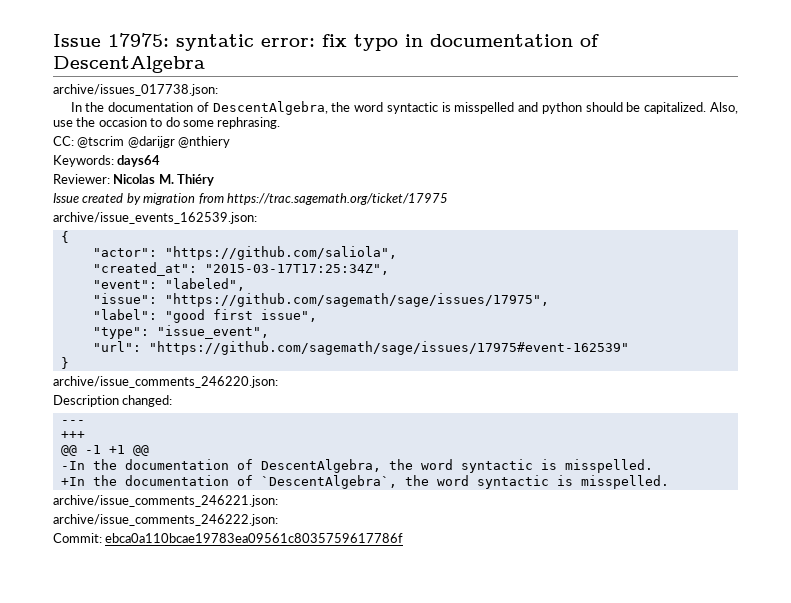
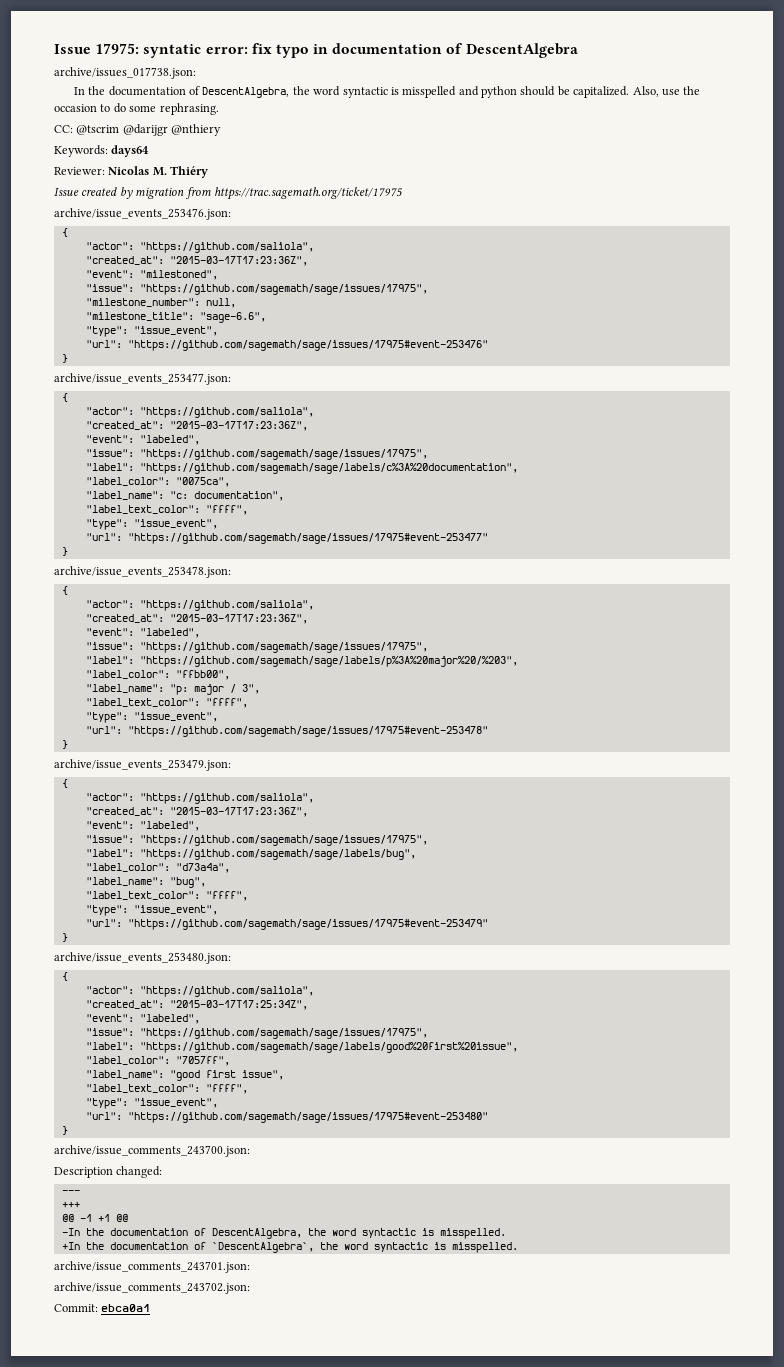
- archive/issue_events_162539.json:
+ archive/issue_events_253476.json:
+ {
+ "actor": "https://github.com/saliola",
+ "created_at": "2015-03-17T17:23:36Z",
+ "event": "milestoned",
+ "issue": "https://github.com/sagemath/sage/issues/17975",
+ "milestone_number": null,
+ "milestone_title": "sage-6.6",
+ "type": "issue_event",
+ "url": "https://github.com/sagemath/sage/issues/17975#event-253476"
+ }
+ archive/issue_events_253477.json:
+ {
+ "actor": "https://github.com/saliola",
+ "created_at": "2015-03-17T17:23:36Z",
+ "event": "labeled",
+ "issue": "https://github.com/sagemath/sage/issues/17975",
+ "label": "https://github.com/sagemath/sage/labels/c%3A%20documentation",
+ "label_color": "0075ca",
+ "label_name": "c: documentation",
+ "label_text_color": "ffff",
+ "type": "issue_event",
+ "url": "https://github.com/sagemath/sage/issues/17975#event-253477"
+ }
+ archive/issue_events_253478.json:
+ {
+ "actor": "https://github.com/saliola",
+ "created_at": "2015-03-17T17:23:36Z",
+ "event": "labeled",
+ "issue": "https://github.com/sagemath/sage/issues/17975",
+ "label": "https://github.com/sagemath/sage/labels/p%3A%20major%20/%203",
+ "label_color": "ffbb00",
+ "label_name": "p: major / 3",
+ "label_text_color": "ffff",
+ "type": "issue_event",
+ "url": "https://github.com/sagemath/sage/issues/17975#event-253478"
+ }
+ archive/issue_events_253479.json:
+ {
+ "actor": "https://github.com/saliola",
+ "created_at": "2015-03-17T17:23:36Z",
+ "event": "labeled",
+ "issue": "https://github.com/sagemath/sage/issues/17975",
+ "label": "https://github.com/sagemath/sage/labels/bug",
+ "label_color": "d73a4a",
+ "label_name": "bug",
+ "label_text_color": "ffff",
+ "type": "issue_event",
+ "url": "https://github.com/sagemath/sage/issues/17975#event-253479"
+ }
+ archive/issue_events_253480.json:
- "label": "good first issue",
+ "label": "https://github.com/sagemath/sage/labels/good%20first%20issue",
+ "label_color": "7057ff",
+ "label_name": "good first issue",
+ "label_text_color": "ffff",
  "type": "issue_event",
- "url": "https://github.com/sagemath/sage/issues/17975#event-162539"
+ "url": "https://github.com/sagemath/sage/issues/17975#event-253480"
  }
- archive/issue_comments_246220.json:
+ archive/issue_comments_243700.json:
- archive/issue_comments_246221.json:
- archive/issue_comments_246222.json:
+ archive/issue_comments_243701.json:
+ archive/issue_comments_243702.json:
- Commit: ebca0a110bcae19783ea09561c8035759617786f
+ Commit: ebca0a1

